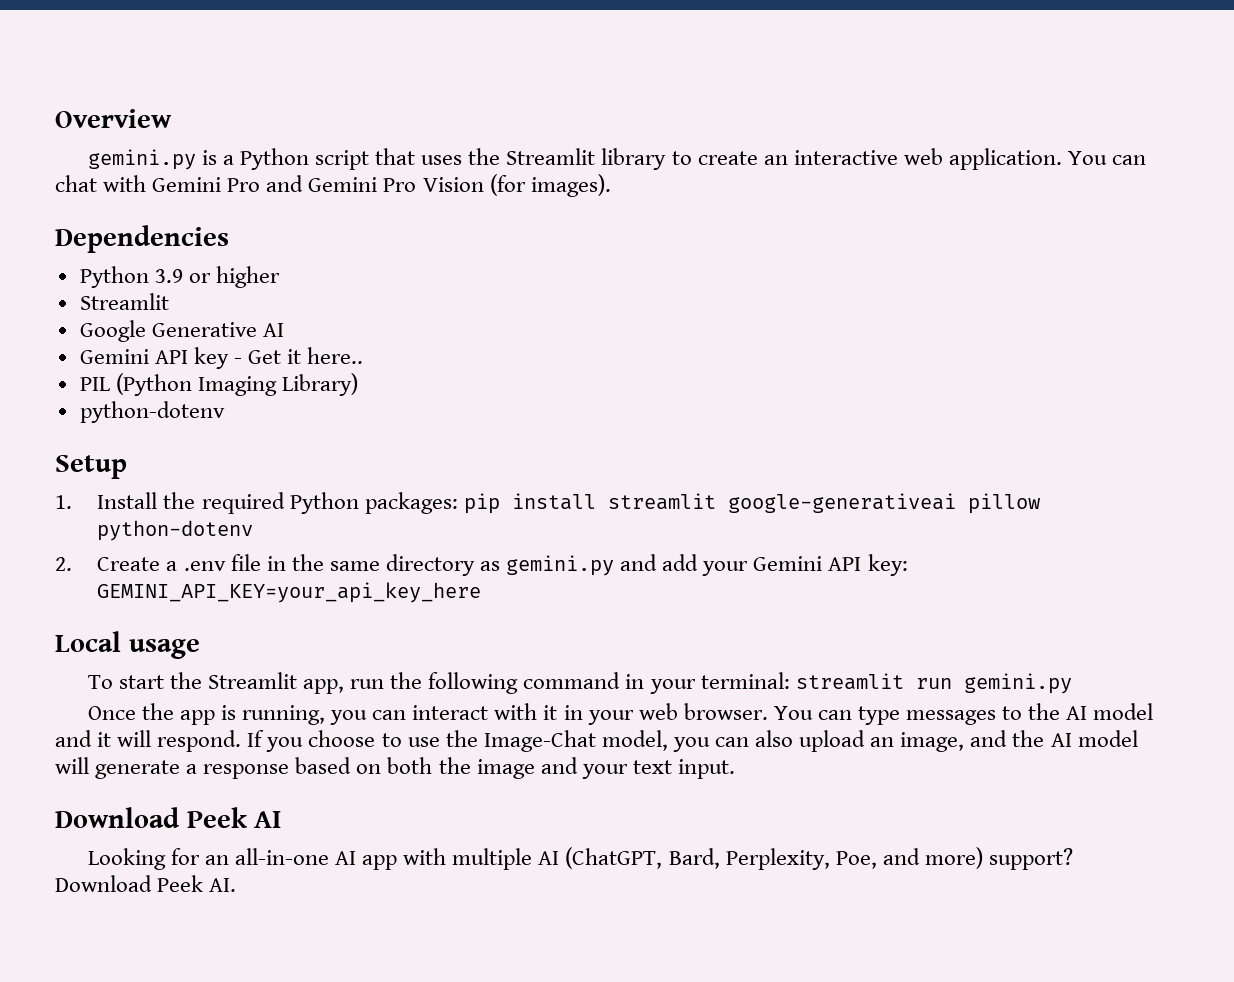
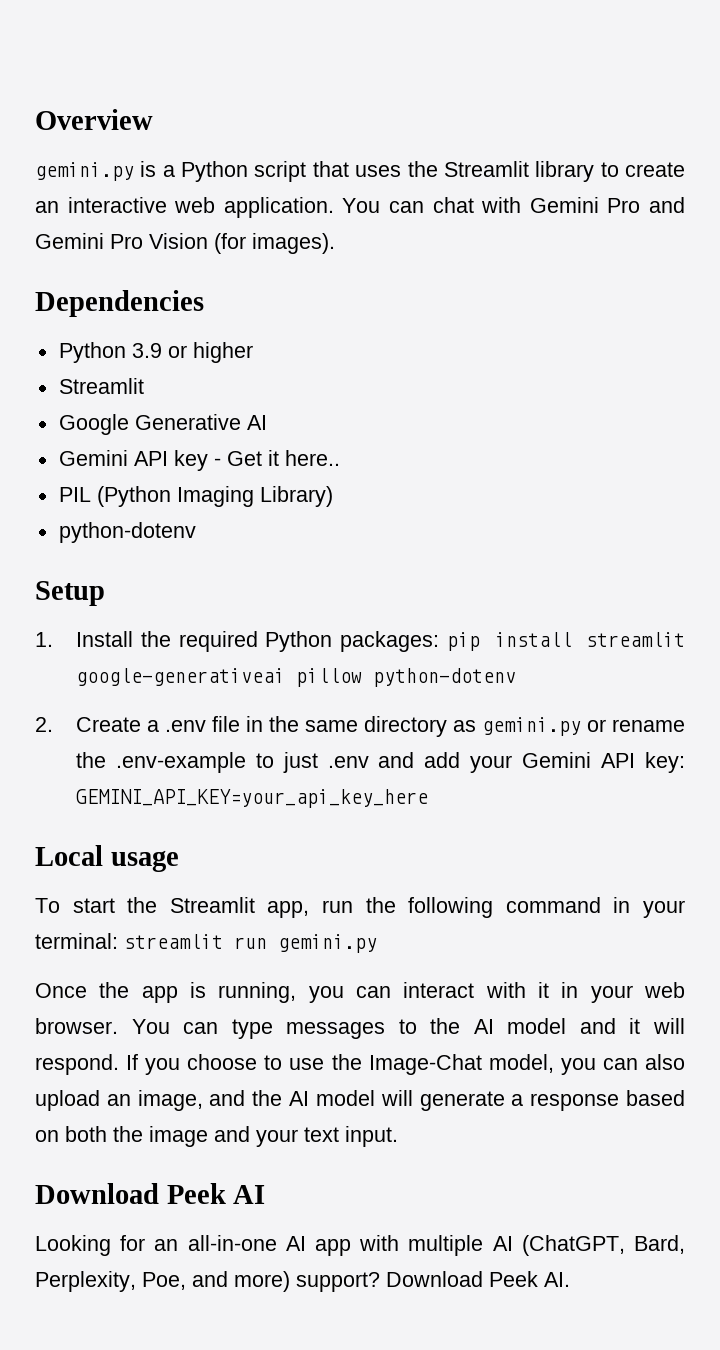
- 2. Create a .env file in the same directory as gemini.py and add your Gemini API key: GEMINI_API_KEY=your_api_key_here
+ 2. Create a .env file in the same directory as gemini.py or rename the .env-example to just .env and add your Gemini API key: GEMINI_API_KEY=your_api_key_here

